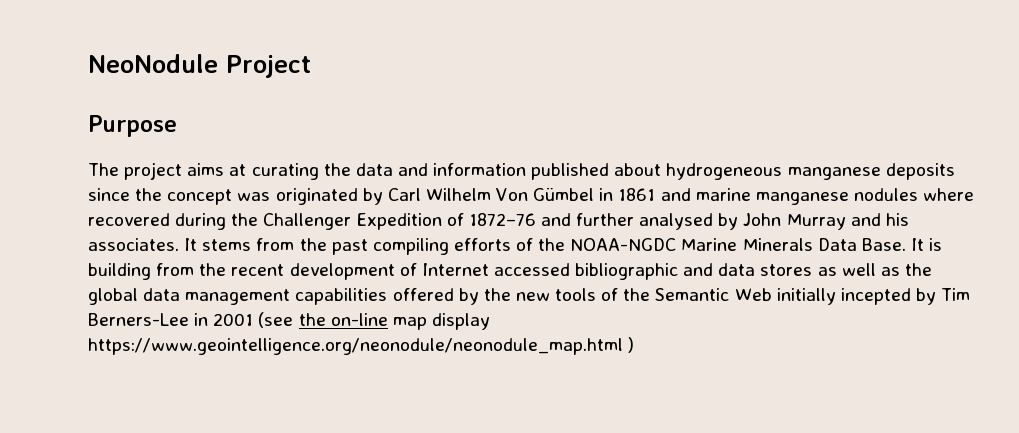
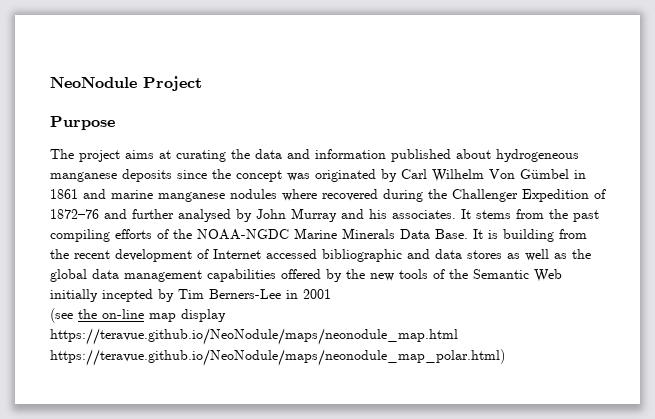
- It is building from the recent development of Internet accessed bibliographic and data stores as well as the global data management capabilities offered by the new tools of the Semantic Web initially incepted by Tim Berners-Lee in 2001 (see the on-line map display https://www.geointelligence.org/neonodule/neonodule_map.html )
+ It is building from the recent development of Internet accessed bibliographic and data stores as well as the global data management capabilities offered by the new tools of the Semantic Web initially incepted by Tim Berners-Lee in 2001
+ (see the on-line map display https://teravue.github.io/NeoNodule/maps/neonodule_map.html https://teravue.github.io/NeoNodule/maps/neonodule_map_polar.html)

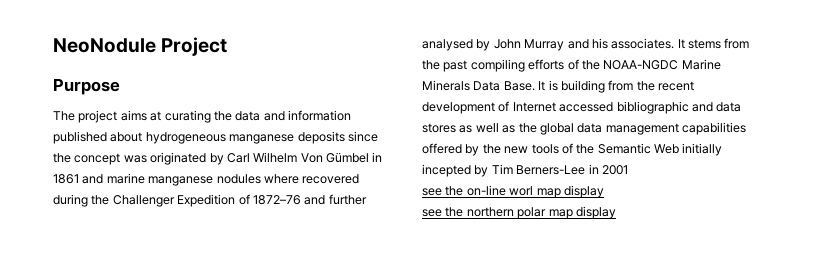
- (see the on-line map display https://teravue.github.io/NeoNodule/maps/neonodule_map.html https://teravue.github.io/NeoNodule/maps/neonodule_map_polar.html)
+ see the on-line worl map display
+ see the northern polar map display

